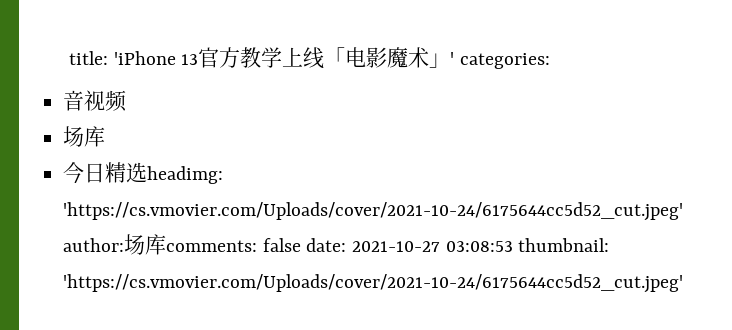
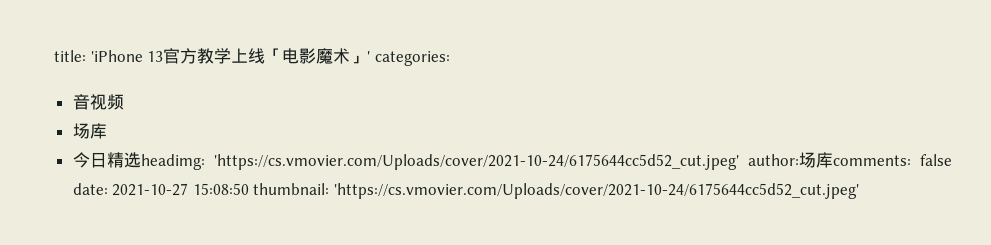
- 今日精选headimg: 'https://cs.vmovier.com/Uploads/cover/2021-10-24/6175644cc5d52_cut.jpeg' author:场库comments: false date: 2021-10-27 03:08:53 thumbnail: 'https://cs.vmovier.com/Uploads/cover/2021-10-24/6175644cc5d52_cut.jpeg'
+ 今日精选headimg: 'https://cs.vmovier.com/Uploads/cover/2021-10-24/6175644cc5d52_cut.jpeg' author:场库comments: false date: 2021-10-27 15:08:50 thumbnail: 'https://cs.vmovier.com/Uploads/cover/2021-10-24/6175644cc5d52_cut.jpeg'

